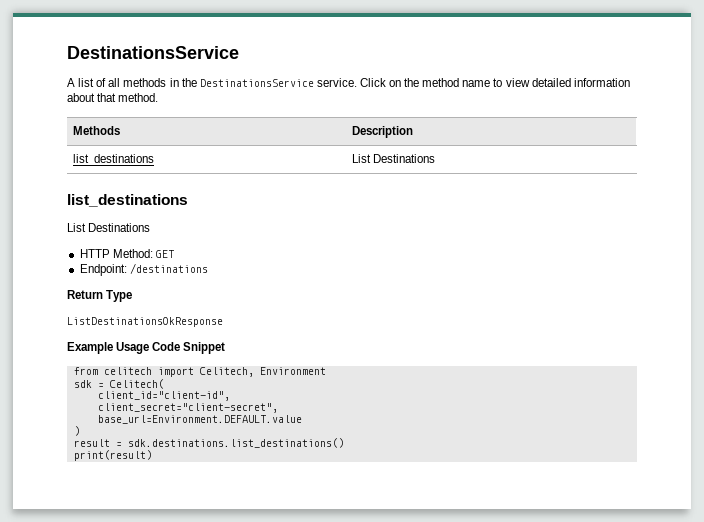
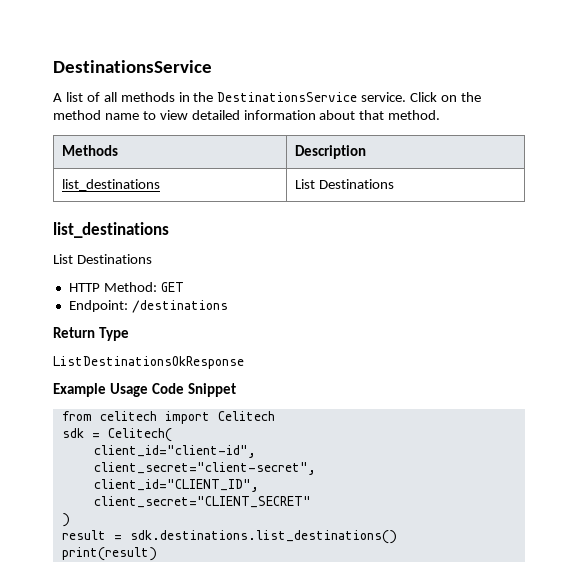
- from celitech import Celitech, Environment
+ from celitech import Celitech
- base_url=Environment.DEFAULT.value
+ client_id="CLIENT_ID",
+ client_secret="CLIENT_SECRET"

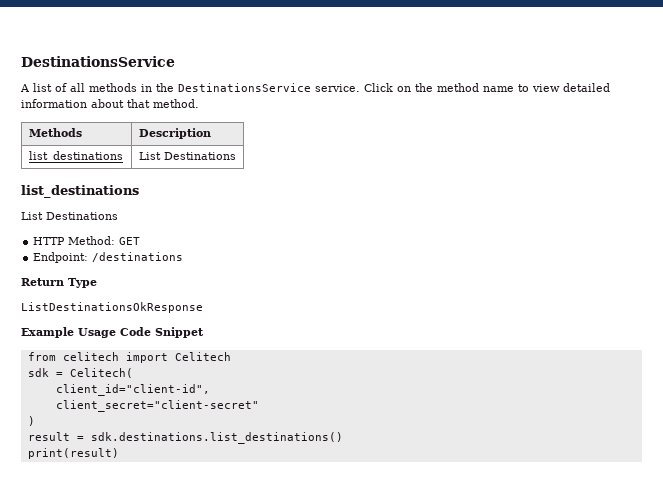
- client_secret="client-secret",
- client_id="CLIENT_ID",
- client_secret="CLIENT_SECRET"
+ client_secret="client-secret"

